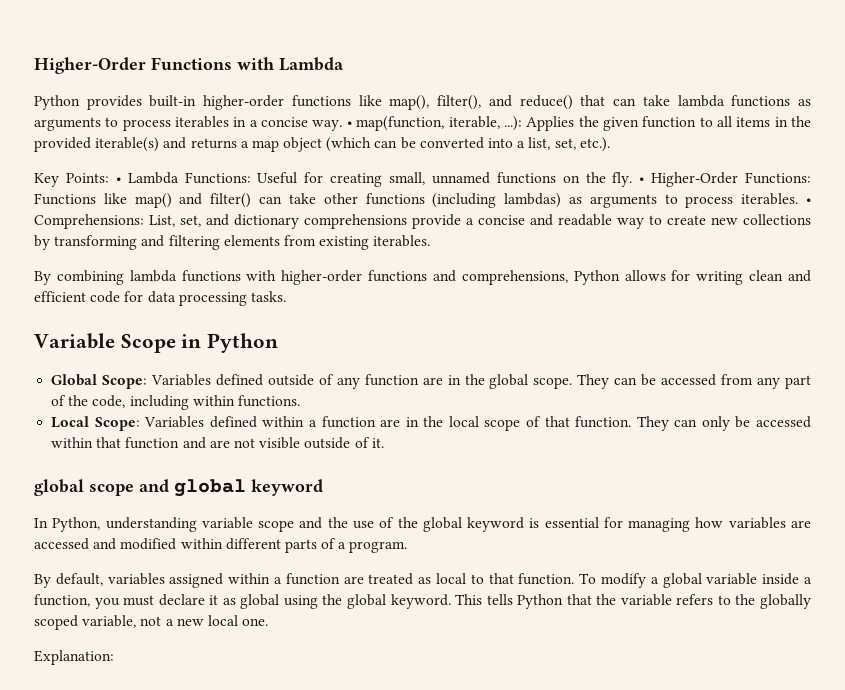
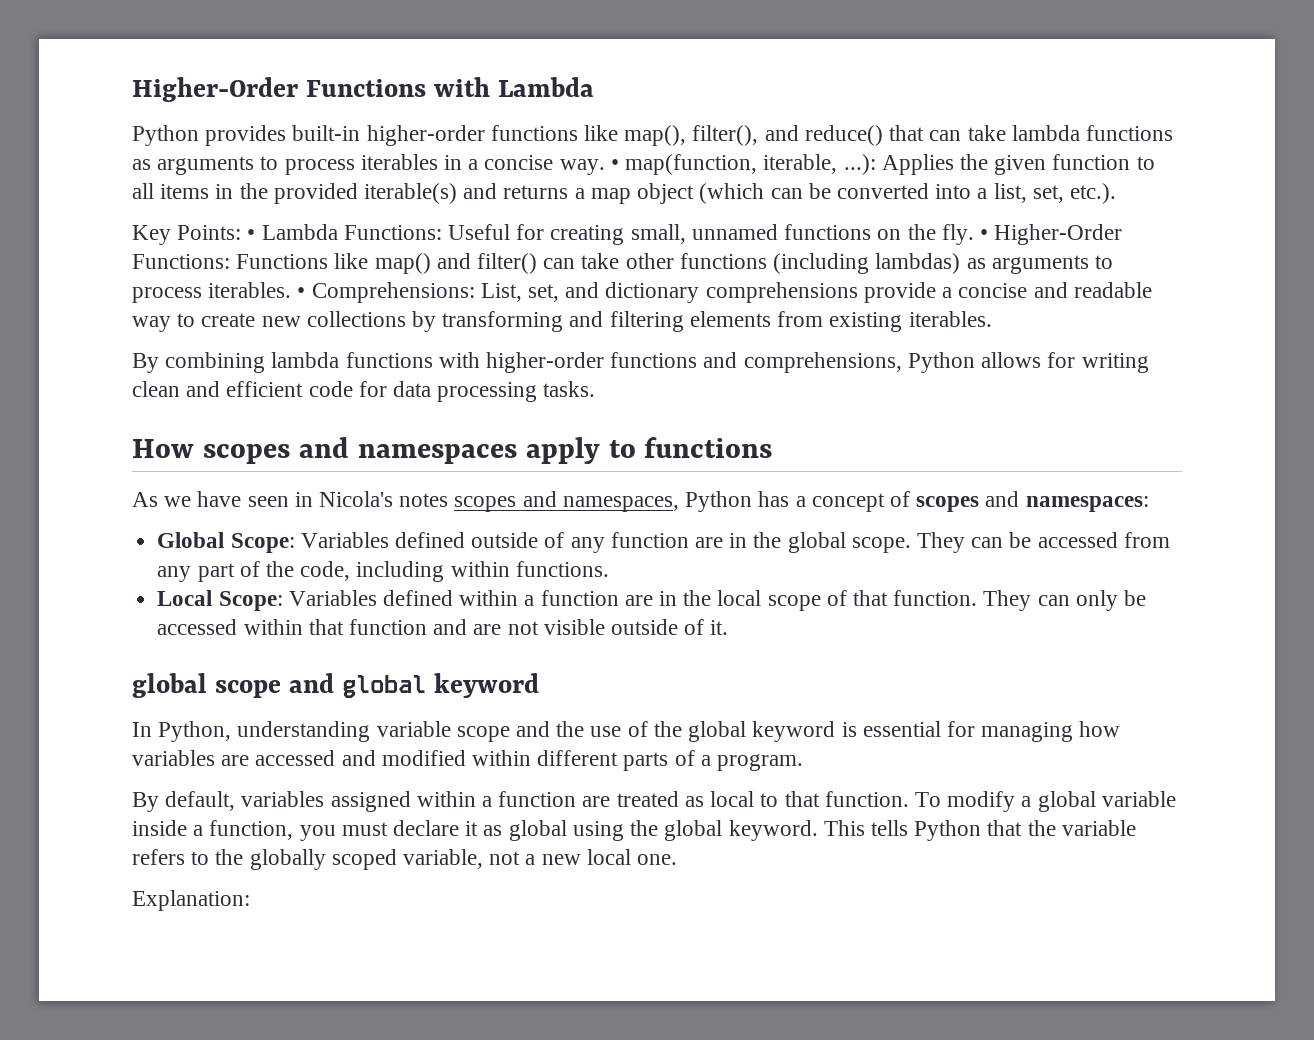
- Variable Scope in Python
+ How scopes and namespaces apply to functions
+ As we have seen in Nicola's notes scopes and namespaces, Python has a concept of scopes and namespaces:

